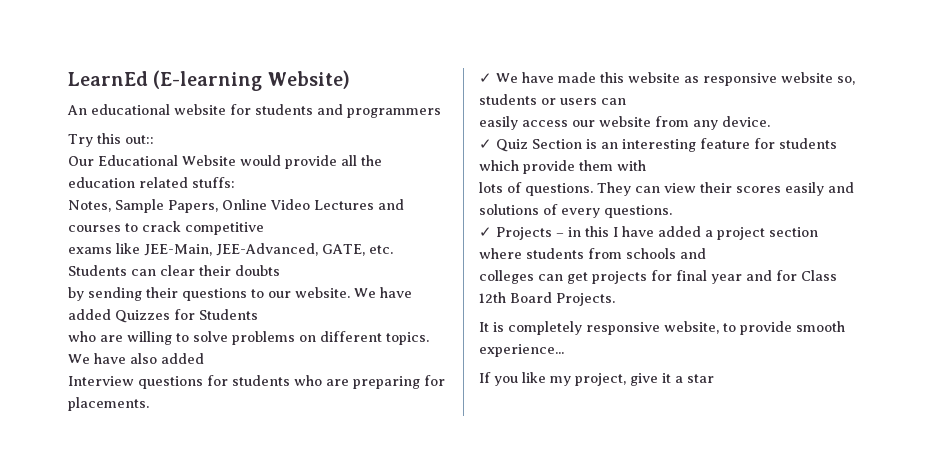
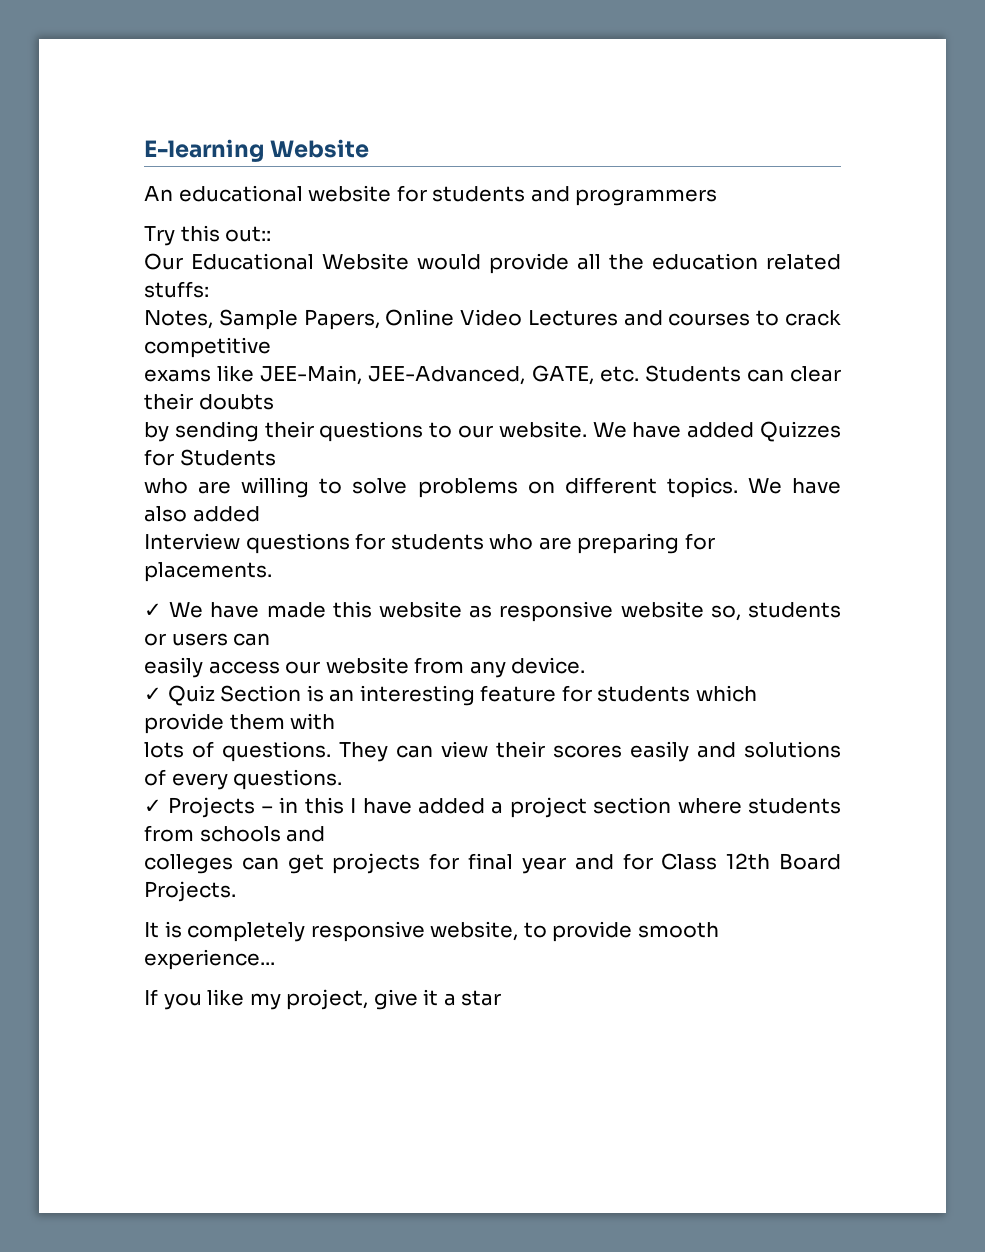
- LearnEd (E-learning Website)
+ E-learning Website

